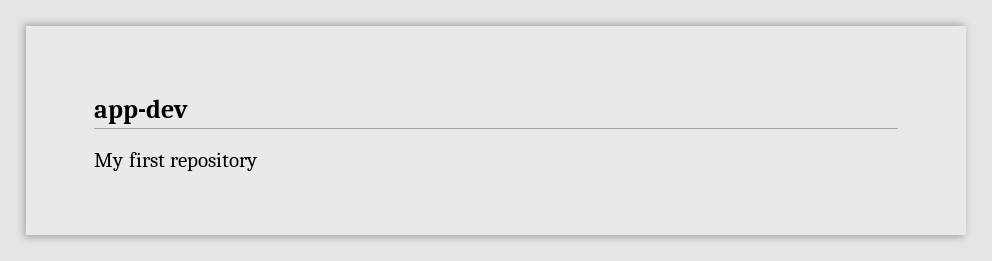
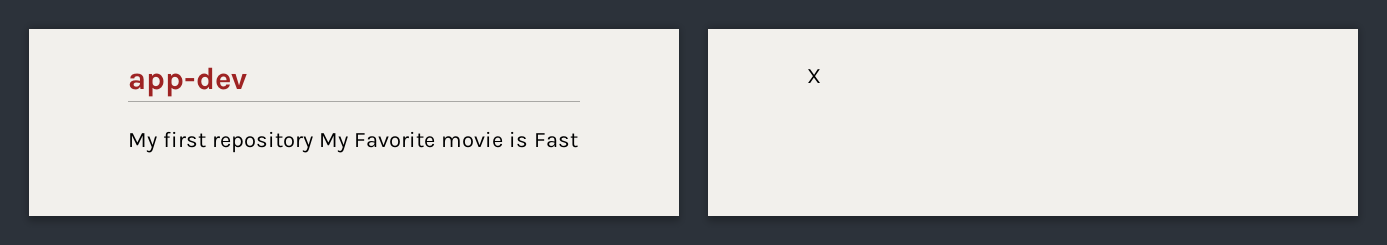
- My first repository
+ My first repository My Favorite movie is Fast X

